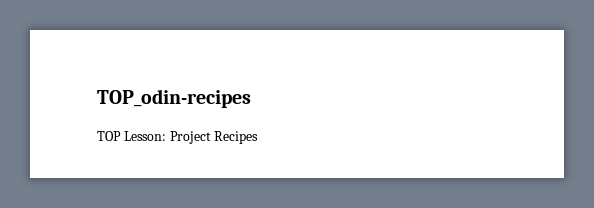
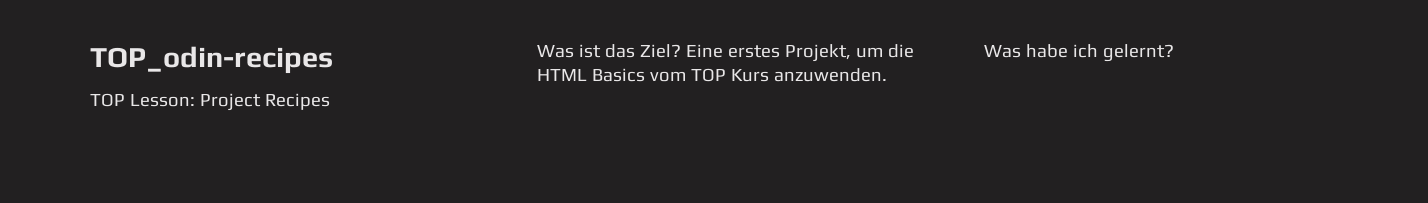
+ Was ist das Ziel? Eine erstes Projekt, um die HTML Basics vom TOP Kurs anzuwenden.
+ Was habe ich gelernt?

